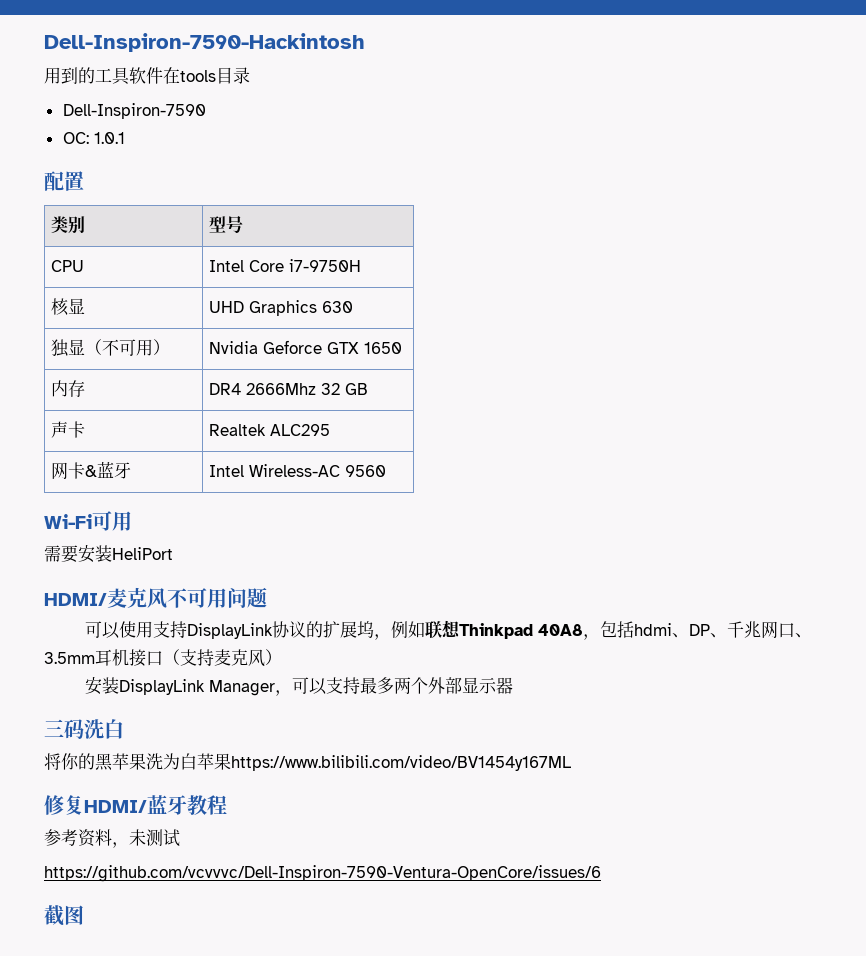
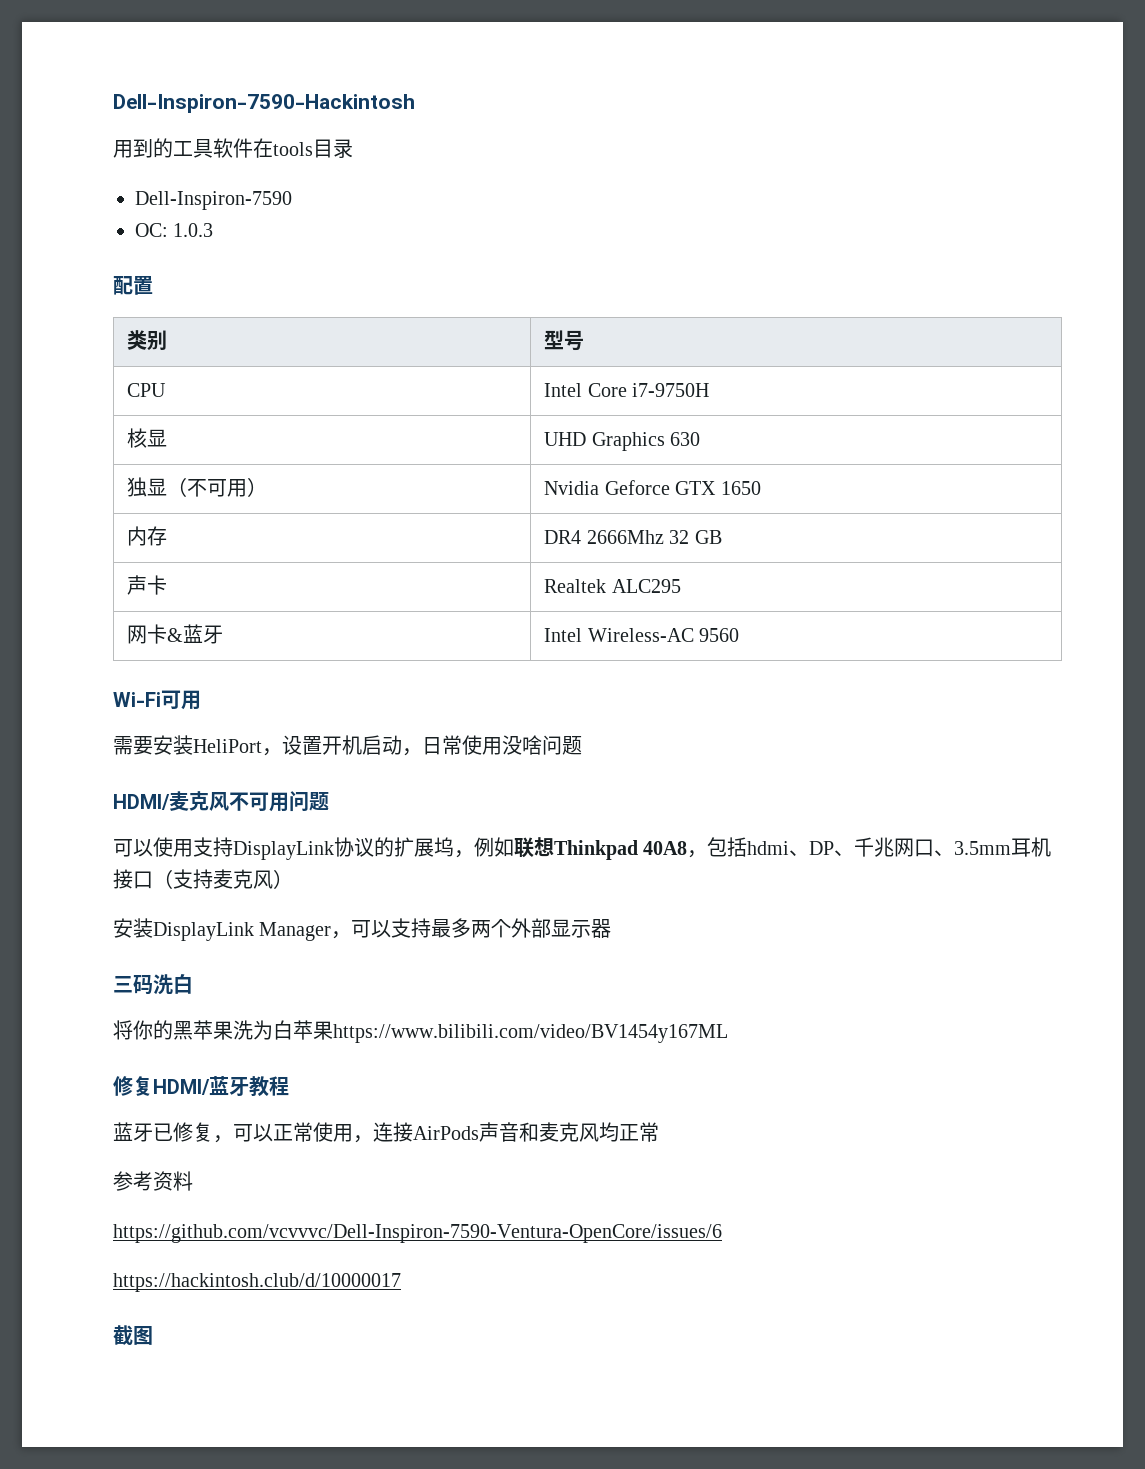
- OC: 1.0.1
+ OC: 1.0.3
- 需要安装HeliPort
+ 需要安装HeliPort，设置开机启动，日常使用没啥问题
+ 蓝牙已修复，可以正常使用，连接AirPods声音和麦克风均正常
- 参考资料，未测试
+ 参考资料
+ https://hackintosh.club/d/10000017

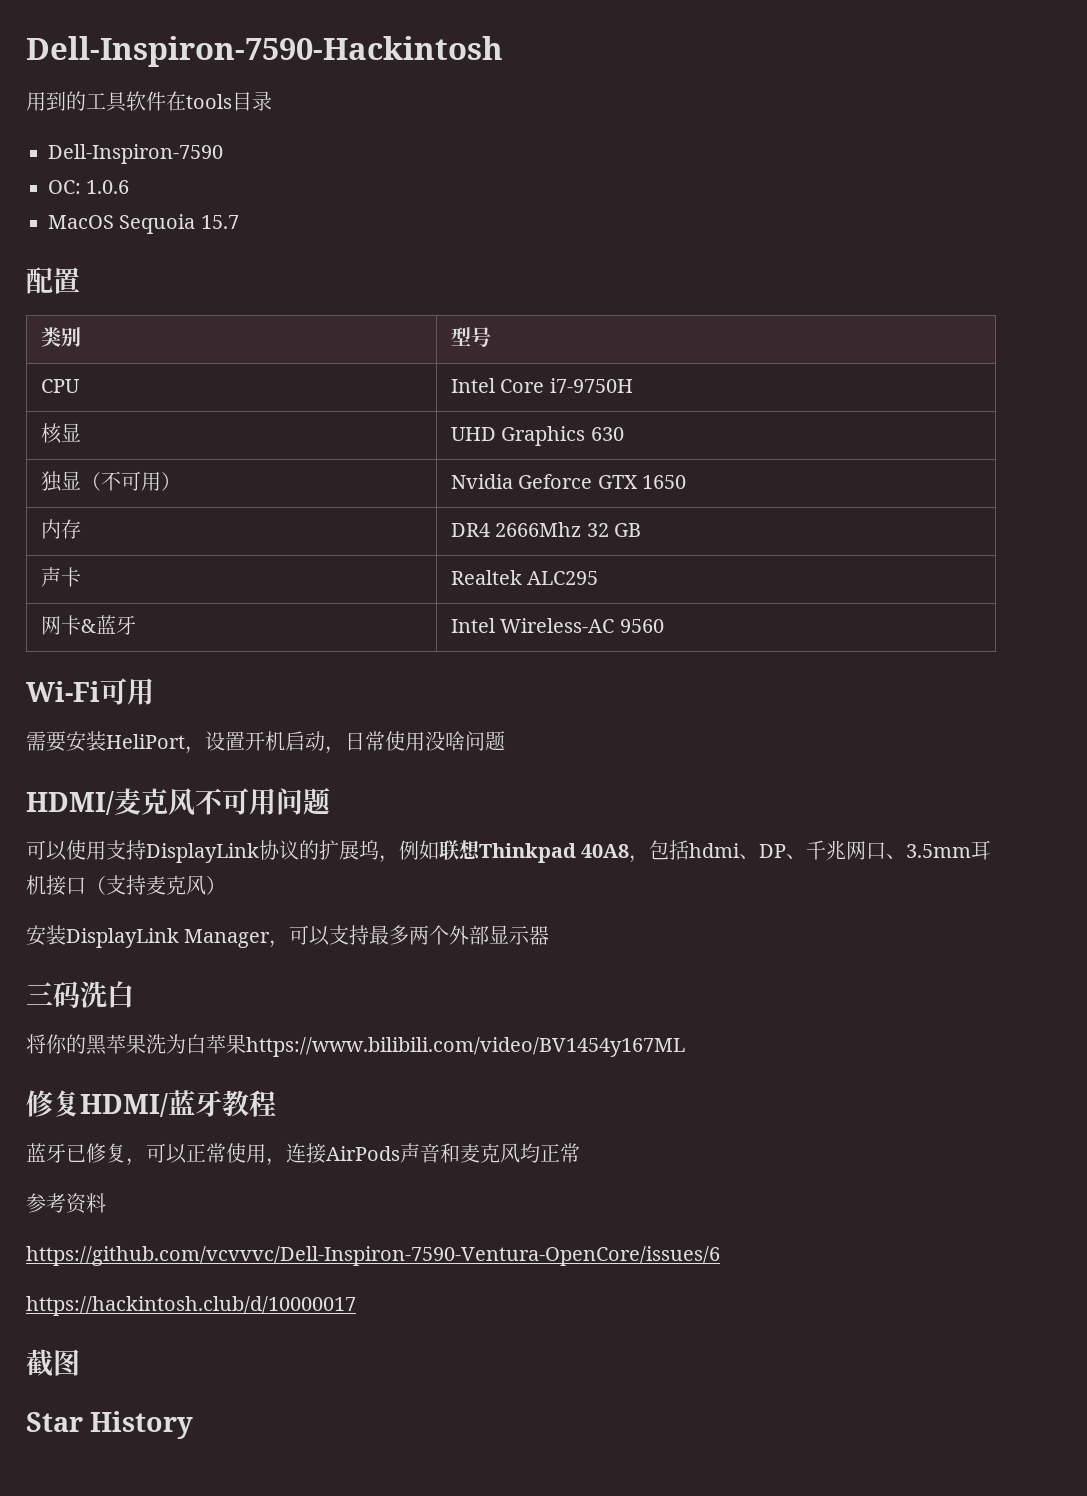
- OC: 1.0.3
+ OC: 1.0.6
+ MacOS Sequoia 15.7
+ Star History

